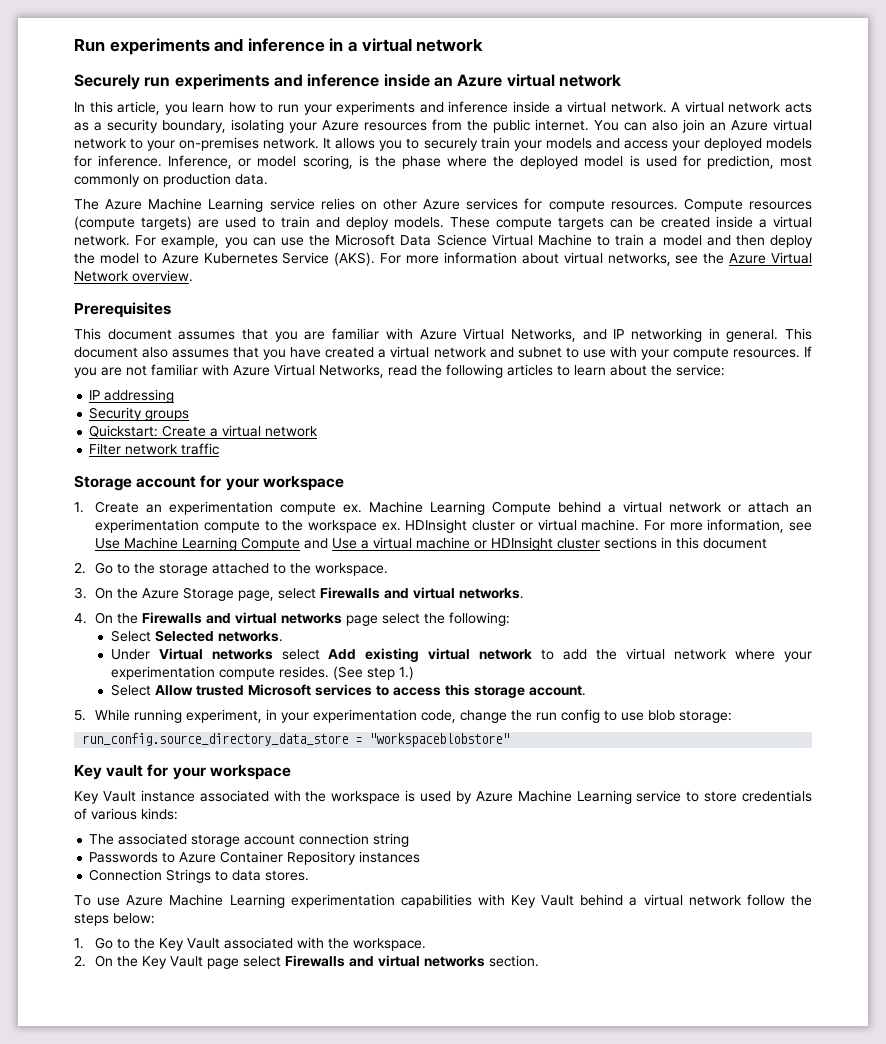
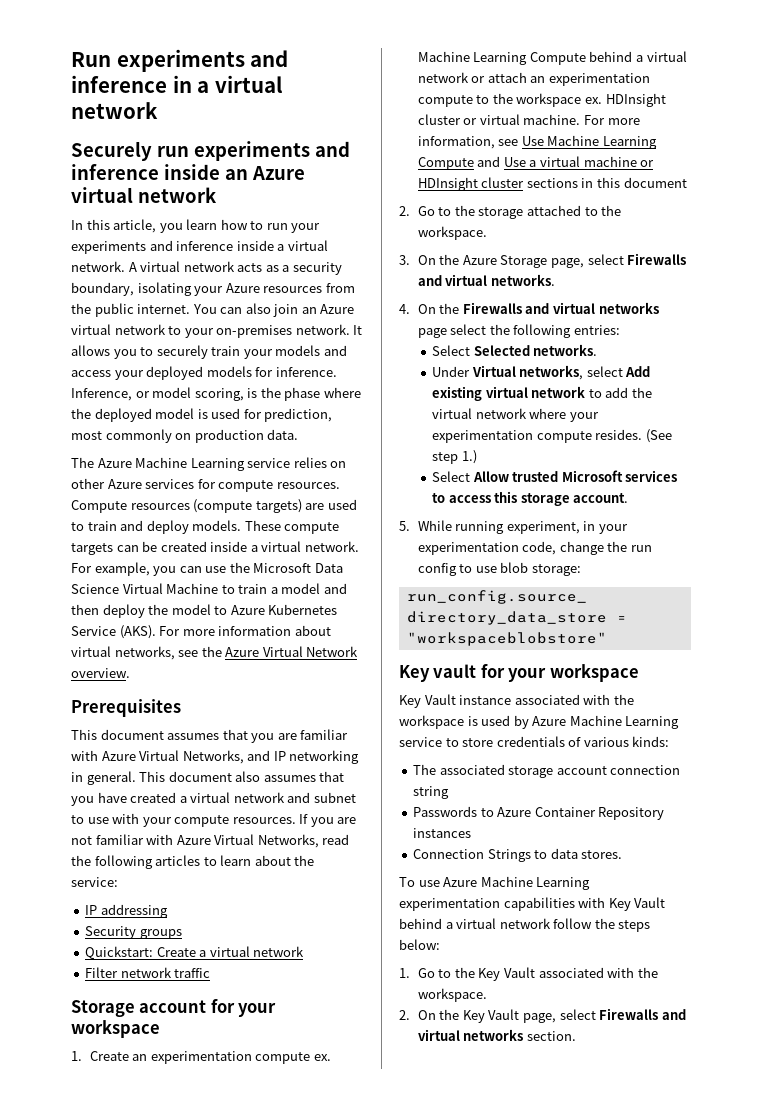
- 4. On the Firewalls and virtual networks page select the following:
+ 4. On the Firewalls and virtual networks page select the following entries:
- Under Virtual networks select Add existing virtual network to add the virtual network where your experimentation compute resides.
+ Under Virtual networks, select Add existing virtual network to add the virtual network where your experimentation compute resides.
- 2. On the Key Vault page select Firewalls and virtual networks section.
+ 2. On the Key Vault page, select Firewalls and virtual networks section.

